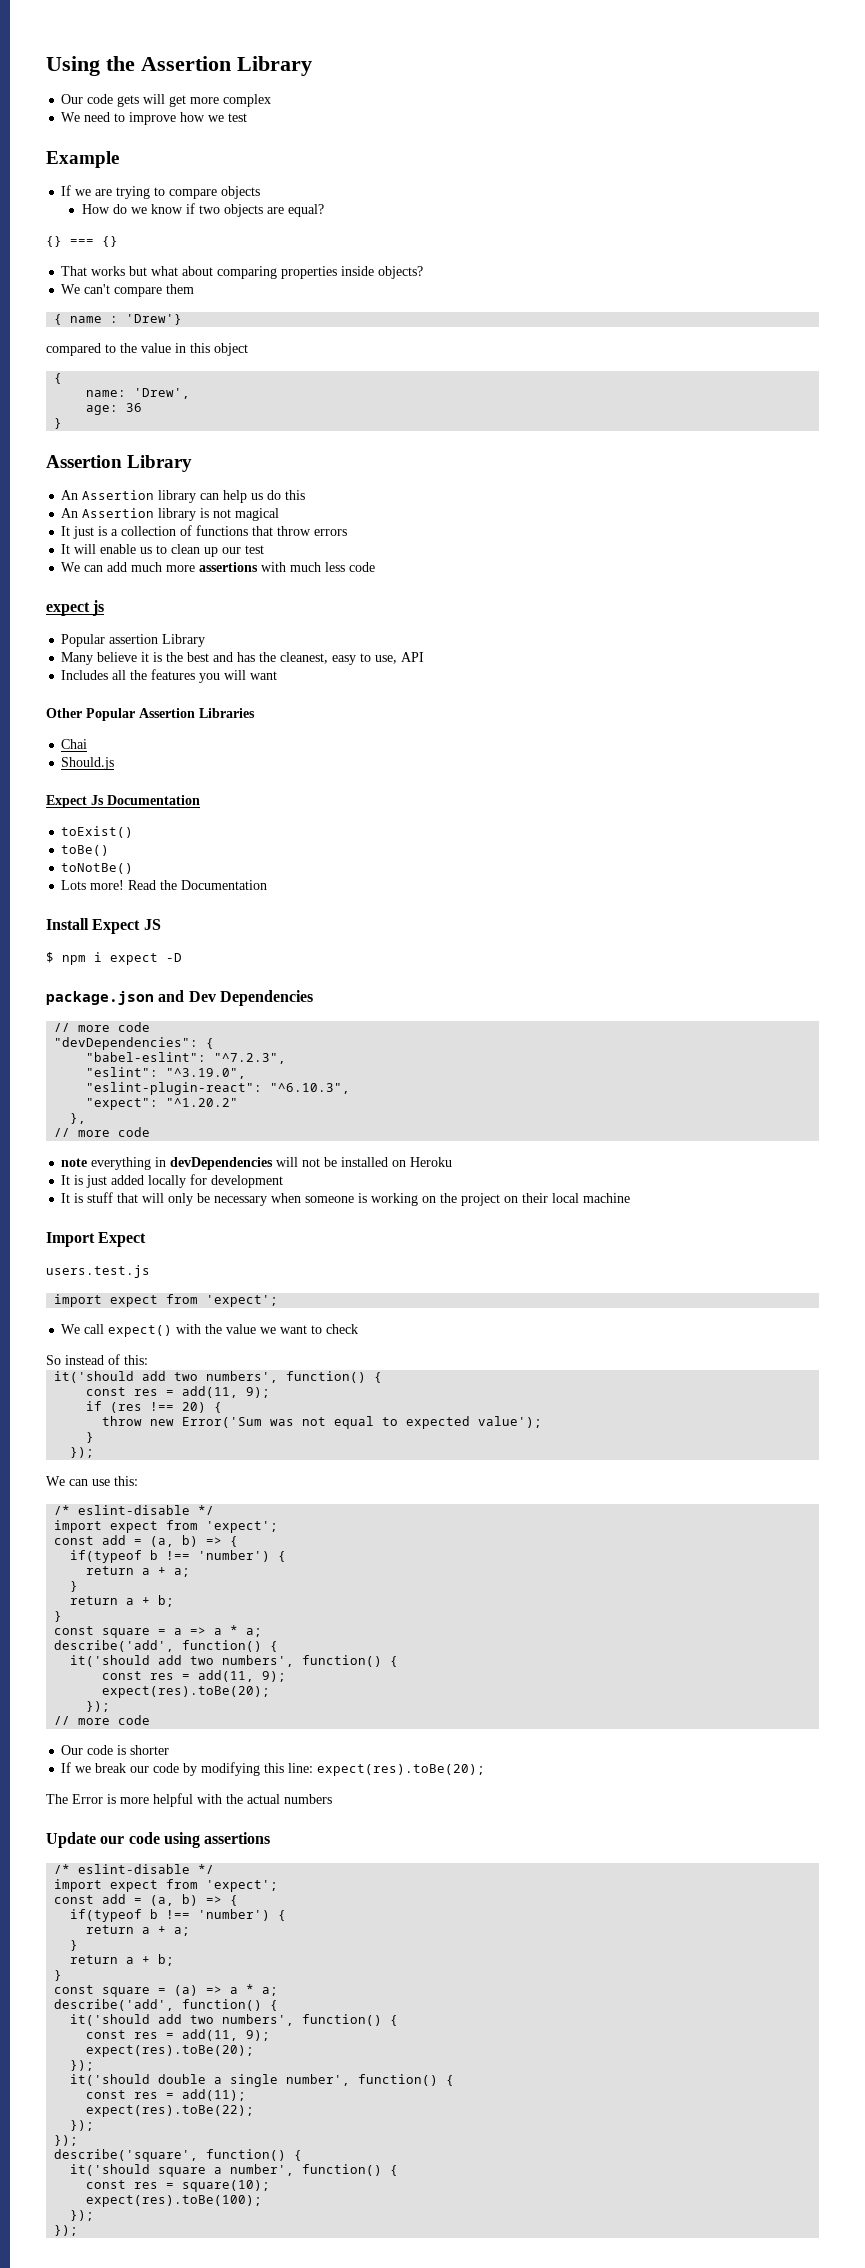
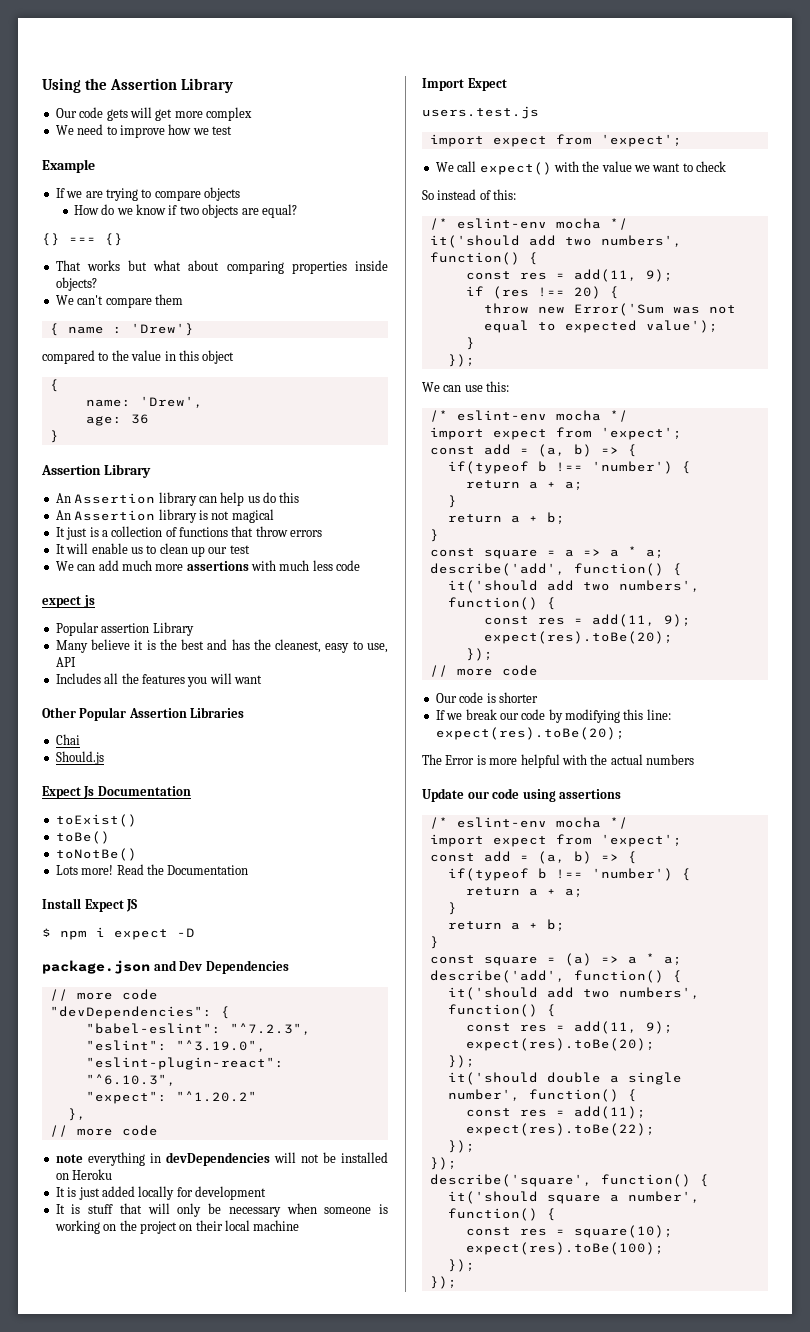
  So instead of this:
+ /* eslint-env mocha */
  We can use this:
- /* eslint-disable */
+ /* eslint-env mocha */
  Update our code using assertions
- /* eslint-disable */
+ /* eslint-env mocha */

